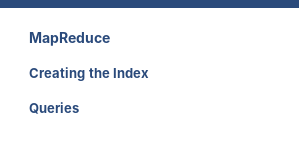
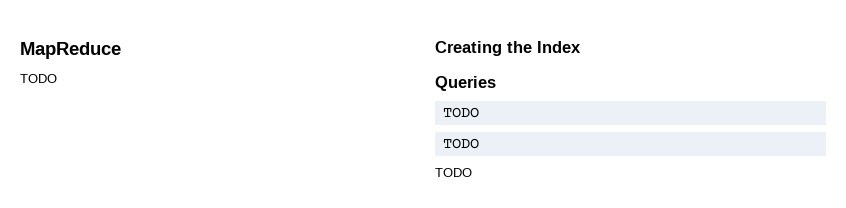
  MapReduce
+ TODO
  Queries
+ TODO
+ TODO
+ TODO

